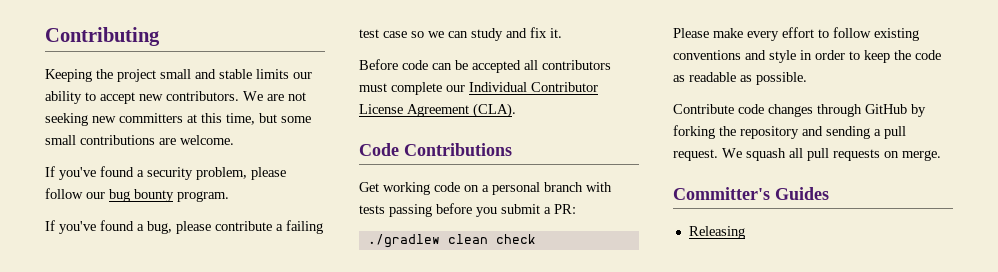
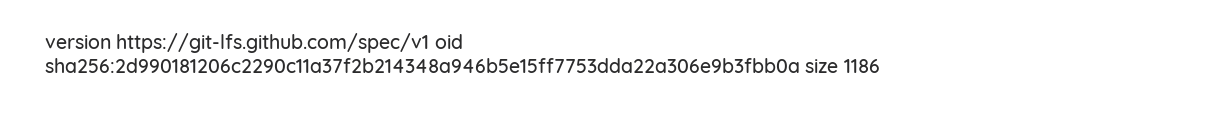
- Contributing
- Keeping the project small and stable limits our ability to accept new contributors. We are not seeking new committers at this time, but some small contributions are welcome.
- If you've found a security problem, please follow our bug bounty program.
- If you've found a bug, please contribute a failing test case so we can study and fix it.
- Before code can be accepted all contributors must complete our Individual Contributor License Agreement (CLA).
- Code Contributions
- Get working code on a personal branch with tests passing before you submit a PR:
- ./gradlew clean check
- Please make every effort to follow existing conventions and style in order to keep the code as readable as possible.
- Contribute code changes through GitHub by forking the repository and sending a pull request. We squash all pull requests on merge.
- Committer's Guides
- Releasing
+ version https://git-lfs.github.com/spec/v1 oid sha256:2d990181206c2290c11a37f2b214348a946b5e15ff7753dda22a306e9b3fbb0a size 1186

